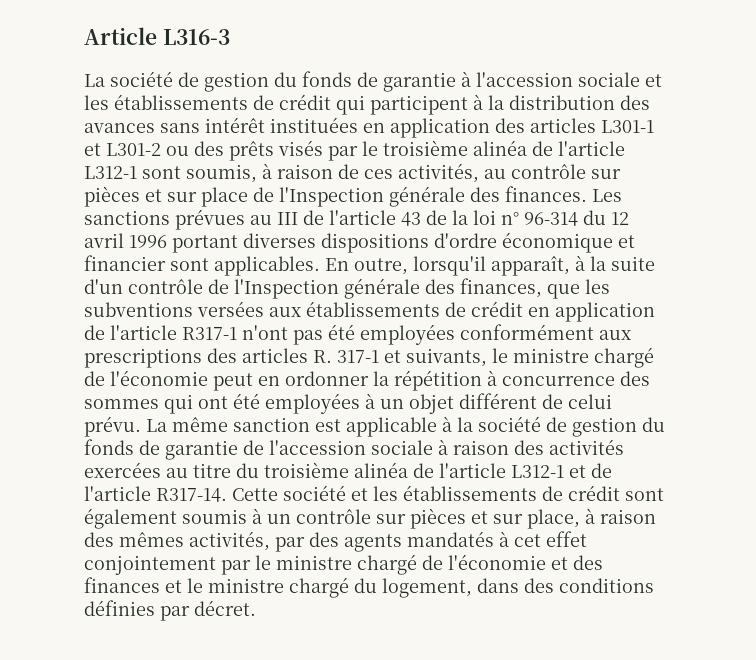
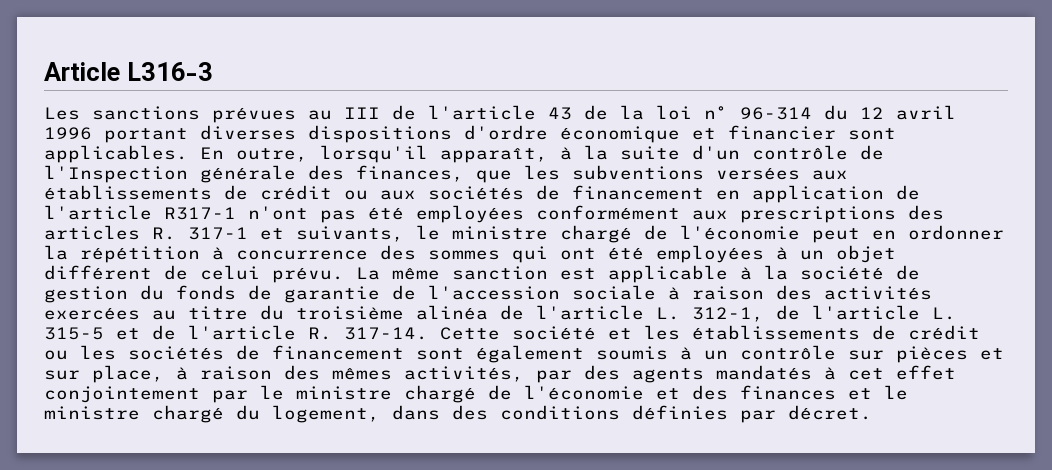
- La société de gestion du fonds de garantie à l'accession sociale et les établissements de crédit qui participent à la distribution des avances sans intérêt instituées en application des articles L301-1 et L301-2 ou des prêts visés par le troisième alinéa de l'article L312-1 sont soumis, à raison de ces activités, au contrôle sur pièces et sur place de l'Inspection générale des finances.
- En outre, lorsqu'il apparaît, à la suite d'un contrôle de l'Inspection générale des finances, que les subventions versées aux établissements de crédit en application de l'article R317-1 n'ont pas été employées conformément aux prescriptions des articles R. 317-1 et suivants, le ministre chargé de l'économie peut en ordonner la répétition à concurrence des sommes qui ont été employées à un objet différent de celui prévu.
+ En outre, lorsqu'il apparaît, à la suite d'un contrôle de l'Inspection générale des finances, que les subventions versées aux établissements de crédit ou aux sociétés de financement en application de l'article R317-1 n'ont pas été employées conformément aux prescriptions des articles R. 317-1 et suivants, le ministre chargé de l'économie peut en ordonner la répétition à concurrence des sommes qui ont été employées à un objet différent de celui prévu.
- La même sanction est applicable à la société de gestion du fonds de garantie de l'accession sociale à raison des activités exercées au titre du troisième alinéa de l'article L312-1 et de l'article R317-14.
+ La même sanction est applicable à la société de gestion du fonds de garantie de l'accession sociale à raison des activités exercées au titre du troisième alinéa de l'article L. 312-1, de l'article L. 315-5 et de l'article R. 317-14.
- Cette société et les établissements de crédit sont également soumis à un contrôle sur pièces et sur place, à raison des mêmes activités, par des agents mandatés à cet effet conjointement par le ministre chargé de l'économie et des finances et le ministre chargé du logement, dans des conditions définies par décret.
+ Cette société et les établissements de crédit ou les sociétés de financement sont également soumis à un contrôle sur pièces et sur place, à raison des mêmes activités, par des agents mandatés à cet effet conjointement par le ministre chargé de l'économie et des finances et le ministre chargé du logement, dans des conditions définies par décret.

